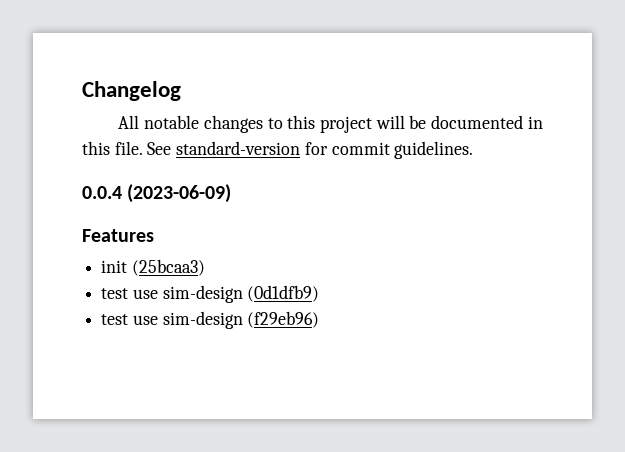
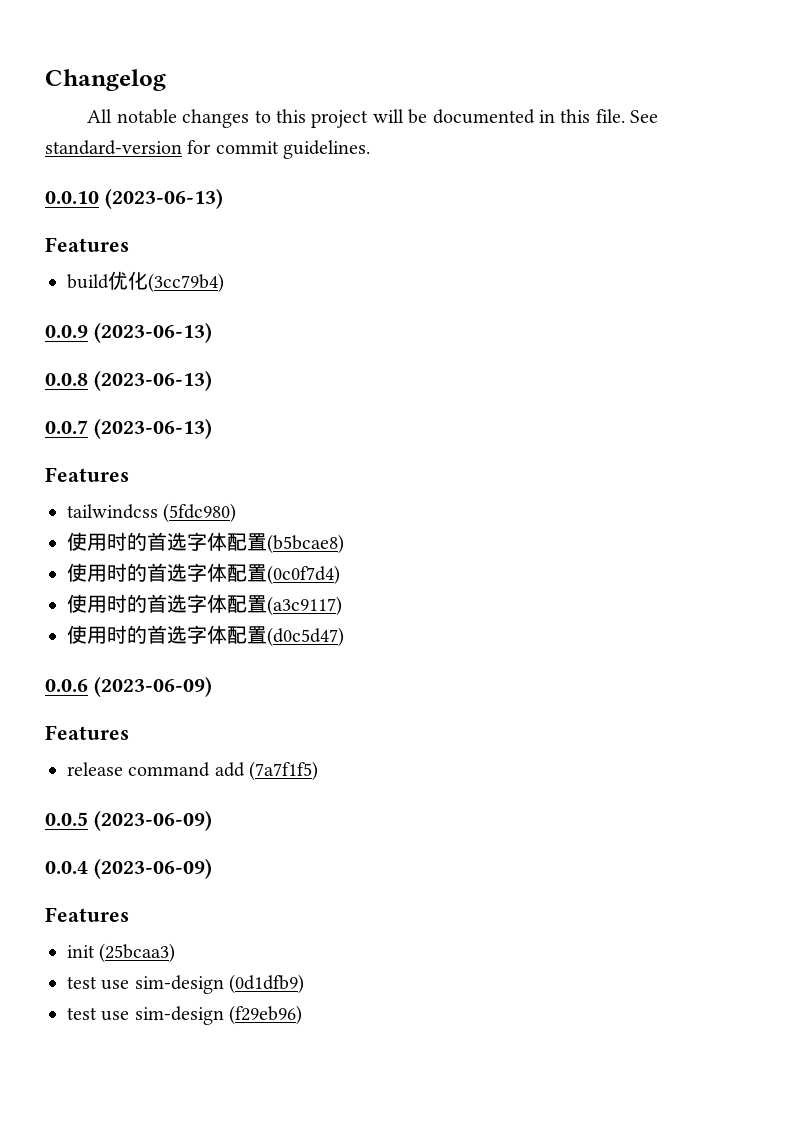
+ 0.0.10 (2023-06-13)
+ Features
+ build优化(3cc79b4)
+ 0.0.9 (2023-06-13)
+ 0.0.8 (2023-06-13)
+ 0.0.7 (2023-06-13)
+ Features
+ tailwindcss (5fdc980)
+ 使用时的首选字体配置(b5bcae8)
+ 使用时的首选字体配置(0c0f7d4)
+ 使用时的首选字体配置(a3c9117)
+ 使用时的首选字体配置(d0c5d47)
+ 0.0.6 (2023-06-09)
+ Features
+ release command add (7a7f1f5)
+ 0.0.5 (2023-06-09)

